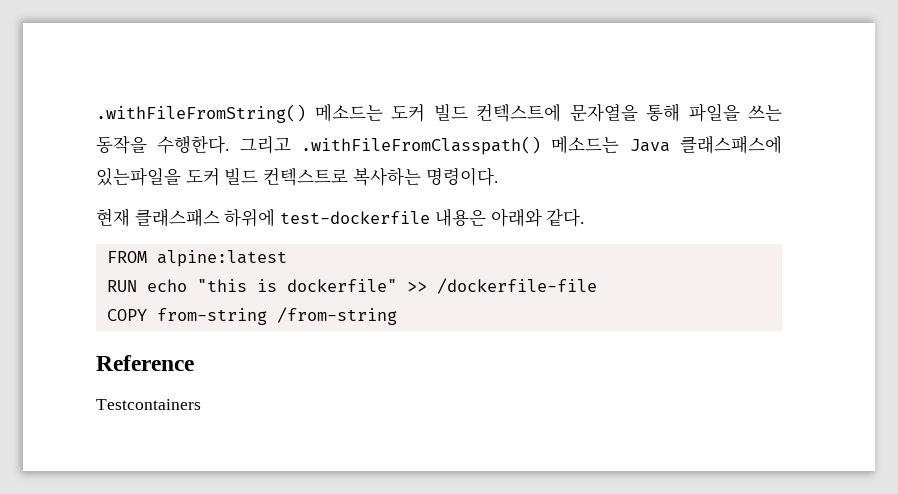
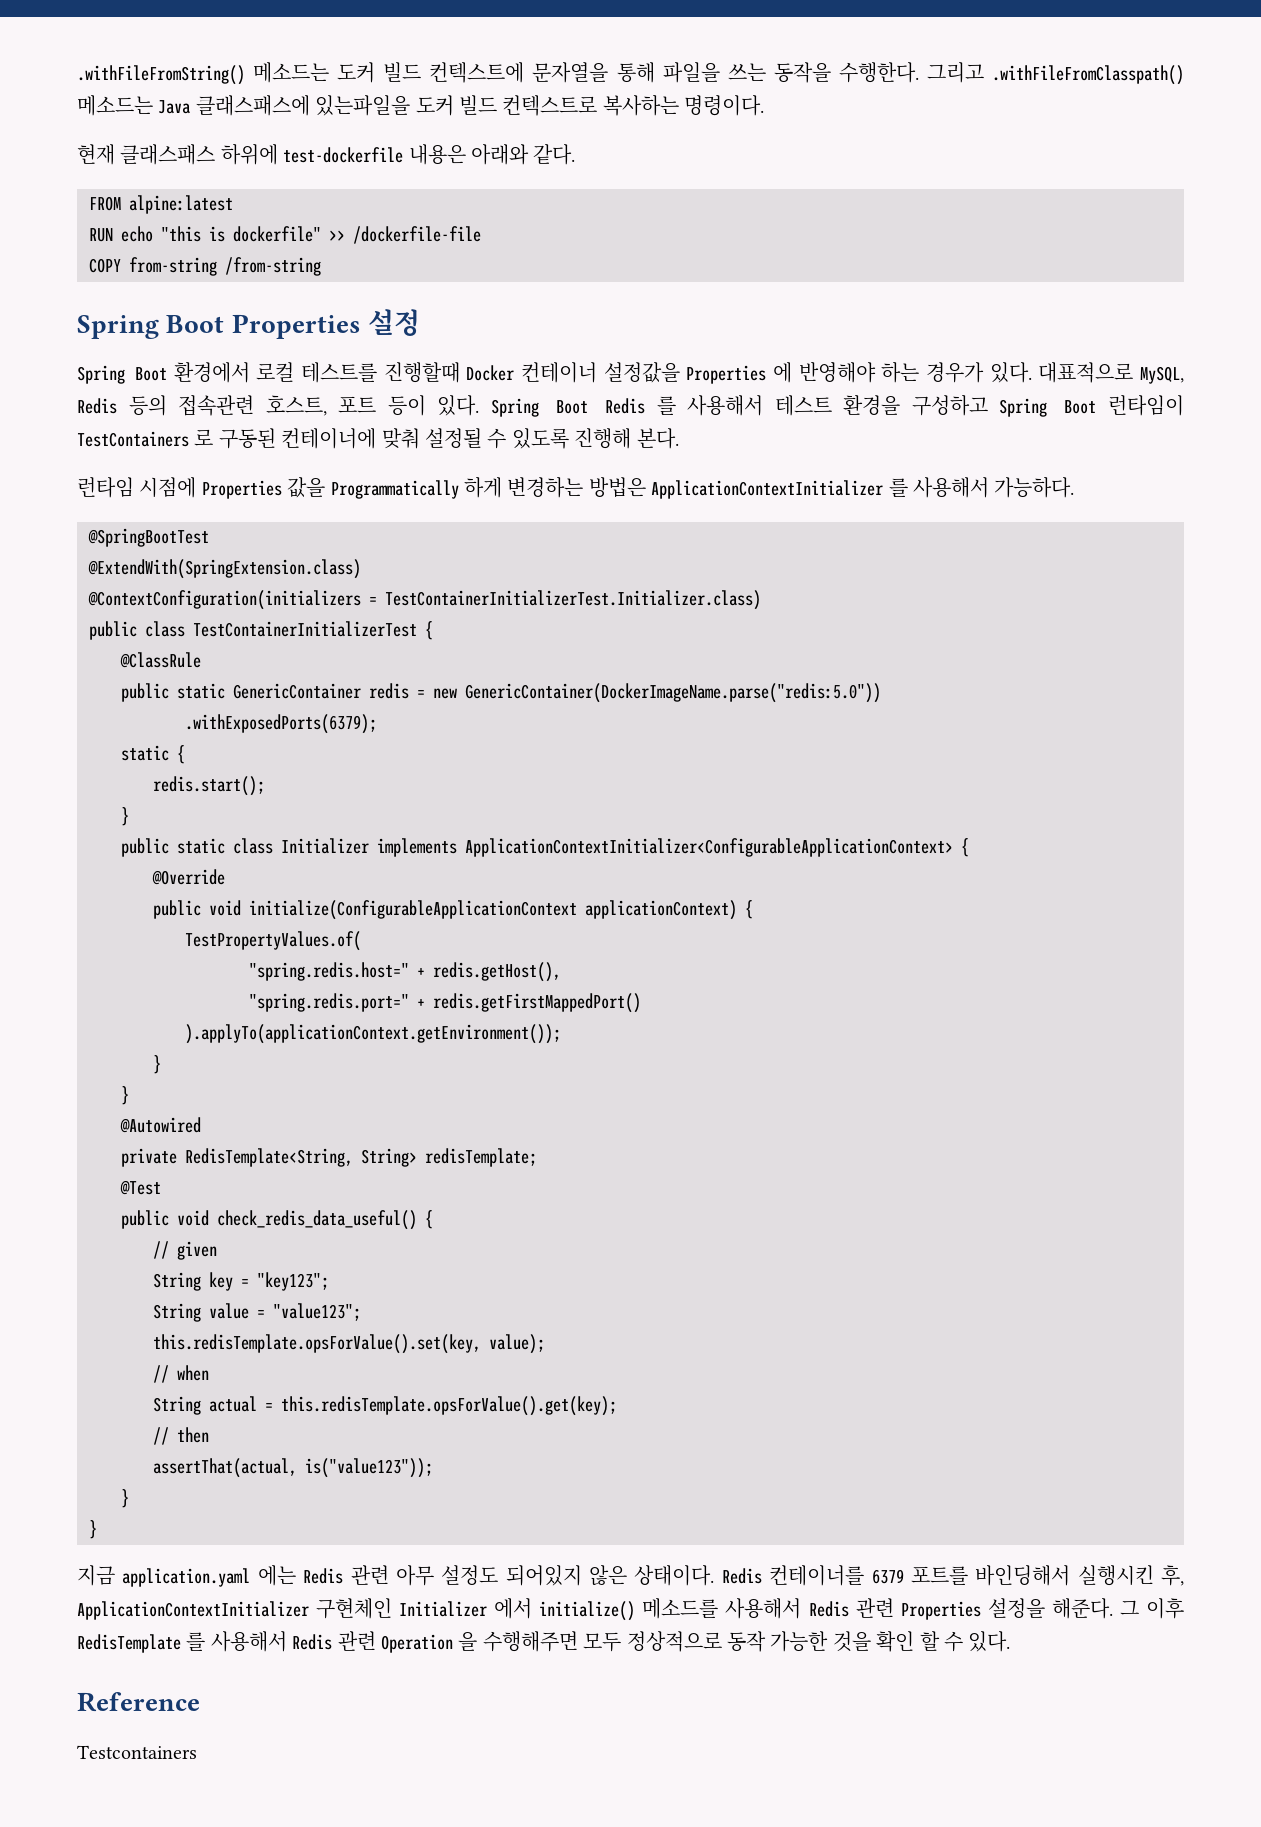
+ Spring Boot Properties 설정
+ Spring Boot 환경에서 로컬 테스트를 진행할때 Docker 컨테이너 설정값을 Properties 에 반영해야 하는 경우가 있다. 대표적으로 MySQL, Redis 등의 접속관련 호스트, 포트 등이 있다. Spring Boot Redis 를 사용해서 테스트 환경을 구성하고 Spring Boot 런타임이 TestContainers 로 구동된 컨테이너에 맞춰 설정될 수 있도록 진행해 본다.
+ 런타임 시점에 Properties 값을 Programmatically 하게 변경하는 방법은 ApplicationContextInitializer 를 사용해서 가능하다.
+ @SpringBootTest
+ @ExtendWith(SpringExtension.class)
+ @ContextConfiguration(initializers = TestContainerInitializerTest.Initializer.class)
+ public class TestContainerInitializerTest {
+ @ClassRule
+ public static GenericContainer redis = new GenericContainer(DockerImageName.parse("redis:5.0"))
+ .withExposedPorts(6379);
+ static {
+ redis.start();
+ }
+ public static class Initializer implements ApplicationContextInitializer<ConfigurableApplicationContext> {
+ @Override
+ public void initialize(ConfigurableApplicationContext applicationContext) {
+ TestPropertyValues.of(
+ "spring.redis.host=" + redis.getHost(),
+ "spring.redis.port=" + redis.getFirstMappedPort()
+ ).applyTo(applicationContext.getEnvironment());
+ }
+ }
+ @Autowired
+ private RedisTemplate<String, String> redisTemplate;
+ @Test
+ public void check_redis_data_useful() {
+ // given
+ String key = "key123";
+ String value = "value123";
+ this.redisTemplate.opsForValue().set(key, value);
+ // when
+ String actual = this.redisTemplate.opsForValue().get(key);
+ // then
+ assertThat(actual, is("value123"));
+ }
+ }
+ 지금 application.yaml 에는 Redis 관련 아무 설정도 되어있지 않은 상태이다. Redis 컨테이너를 6379 포트를 바인딩해서 실행시킨 후, ApplicationContextInitializer 구현체인 Initializer 에서 initialize() 메소드를 사용해서 Redis 관련 Properties 설정을 해준다. 그 이후 RedisTemplate 를 사용해서 Redis 관련 Operation 을 수행해주면 모두 정상적으로 동작 가능한 것을 확인 할 수 있다.

